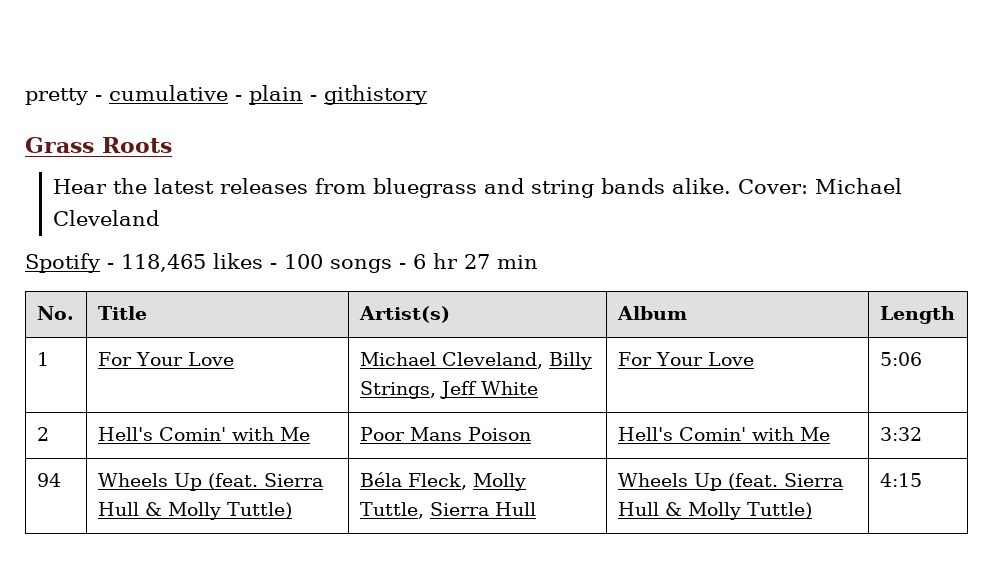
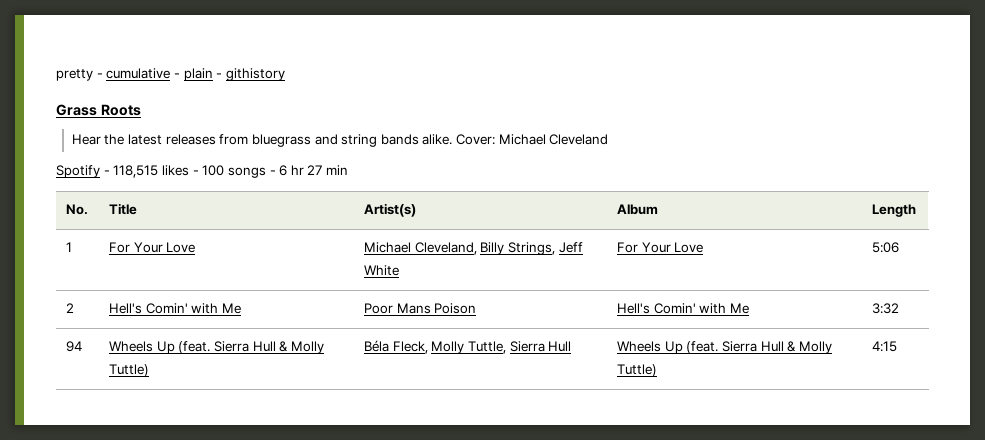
- Spotify - 118,465 likes - 100 songs - 6 hr 27 min
+ Spotify - 118,515 likes - 100 songs - 6 hr 27 min

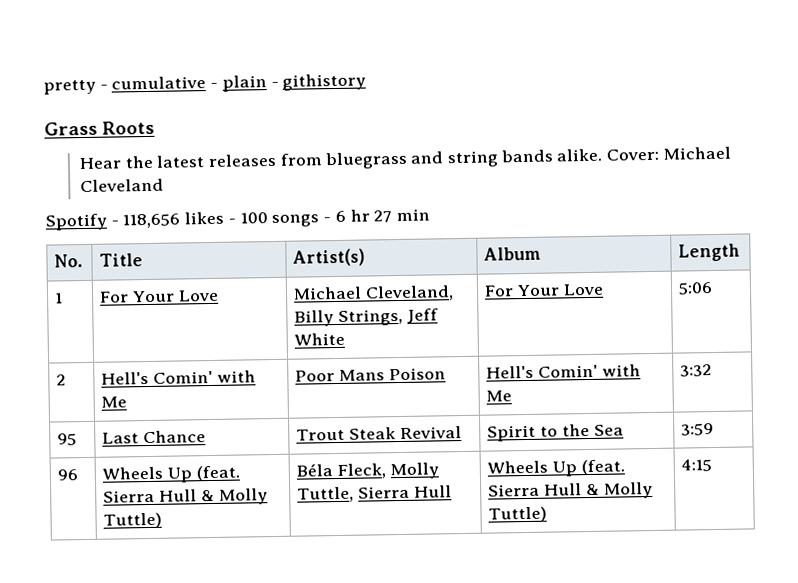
- Spotify - 118,515 likes - 100 songs - 6 hr 27 min
+ Spotify - 118,656 likes - 100 songs - 6 hr 27 min
- 94 | Wheels Up (feat. Sierra Hull & Molly Tuttle) | Béla Fleck, Molly Tuttle, Sierra Hull | Wheels Up (feat. Sierra Hull & Molly Tuttle) | 4:15
+ 95 | Last Chance | Trout Steak Revival | Spirit to the Sea | 3:59
+ 96 | Wheels Up (feat. Sierra Hull & Molly Tuttle) | Béla Fleck, Molly Tuttle, Sierra Hull | Wheels Up (feat. Sierra Hull & Molly Tuttle) | 4:15

